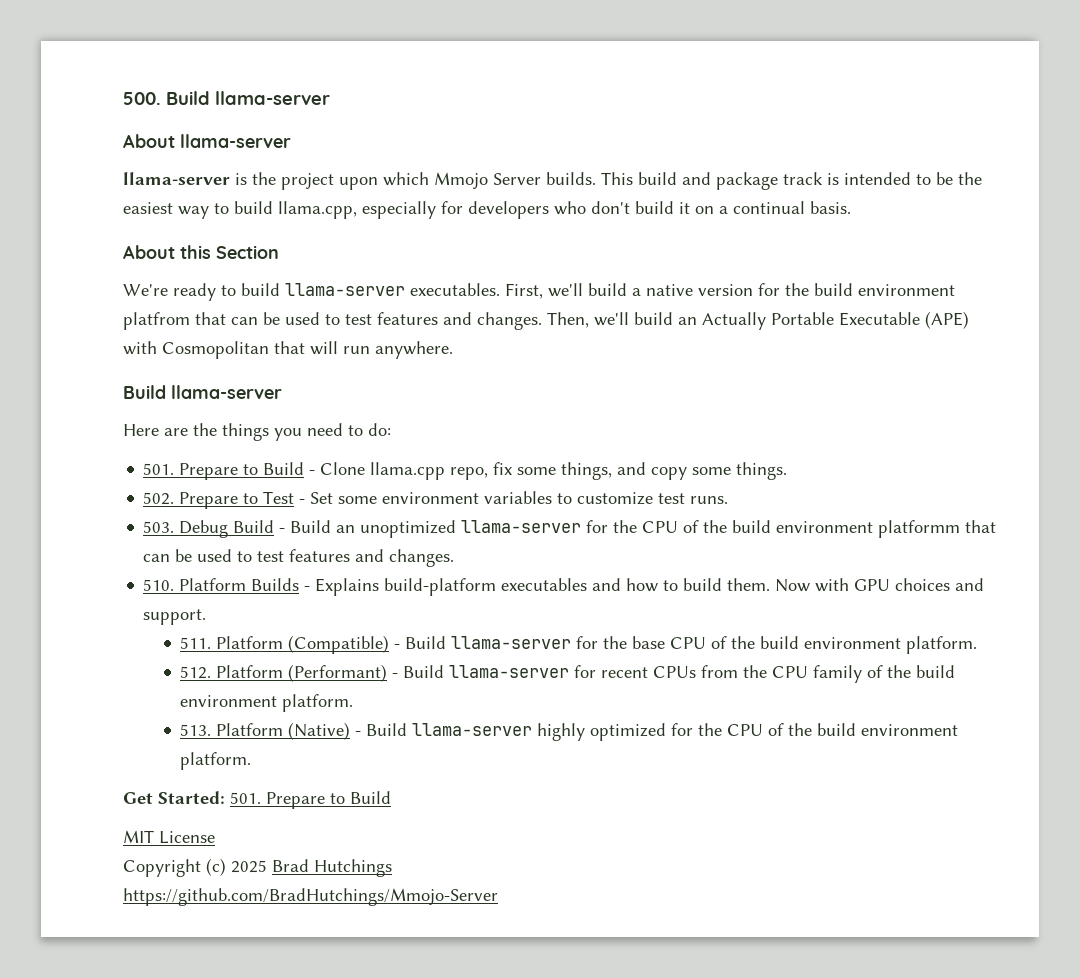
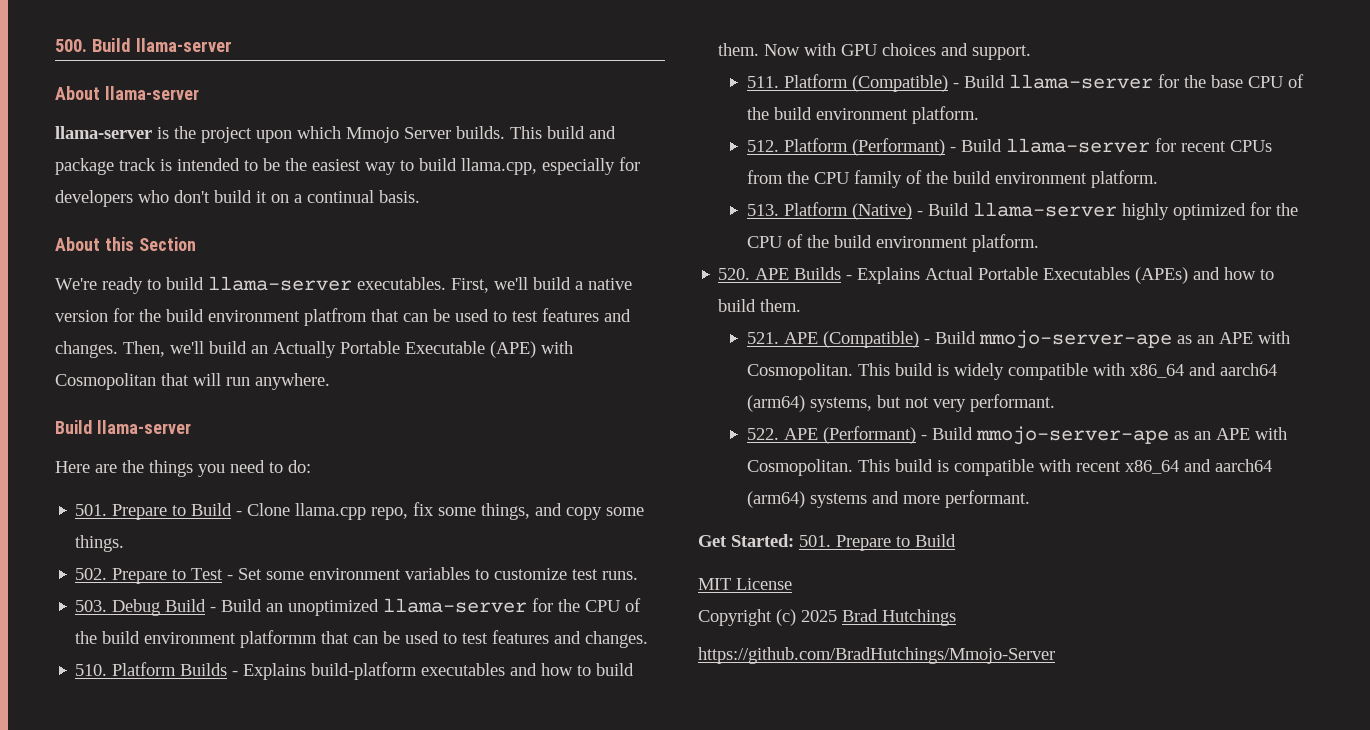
+ 520. APE Builds - Explains Actual Portable Executables (APEs) and how to build them.
+ 521. APE (Compatible) - Build mmojo-server-ape as an APE with Cosmopolitan. This build is widely compatible with x86_64 and aarch64 (arm64) systems, but not very performant.
+ 522. APE (Performant) - Build mmojo-server-ape as an APE with Cosmopolitan. This build is compatible with recent x86_64 and aarch64 (arm64) systems and more performant.

